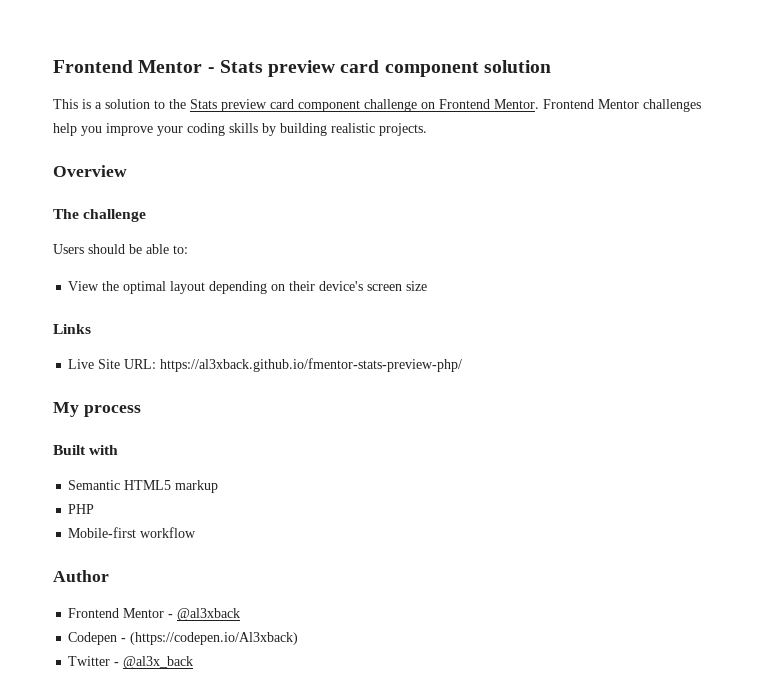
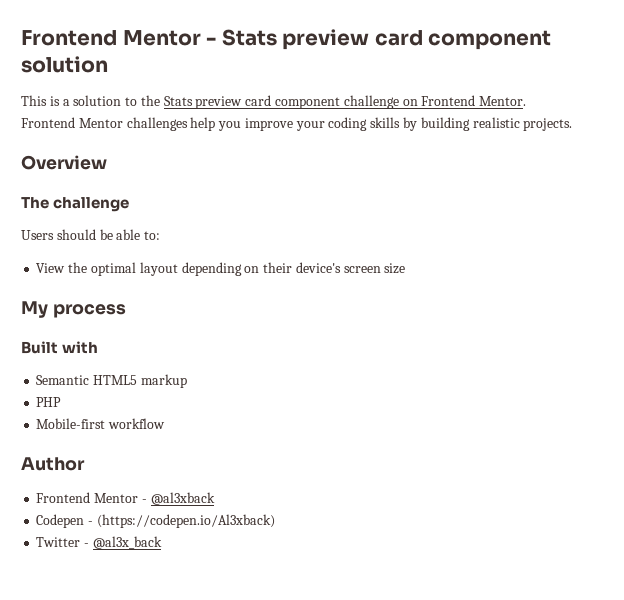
- Links
- Live Site URL: https://al3xback.github.io/fmentor-stats-preview-php/

